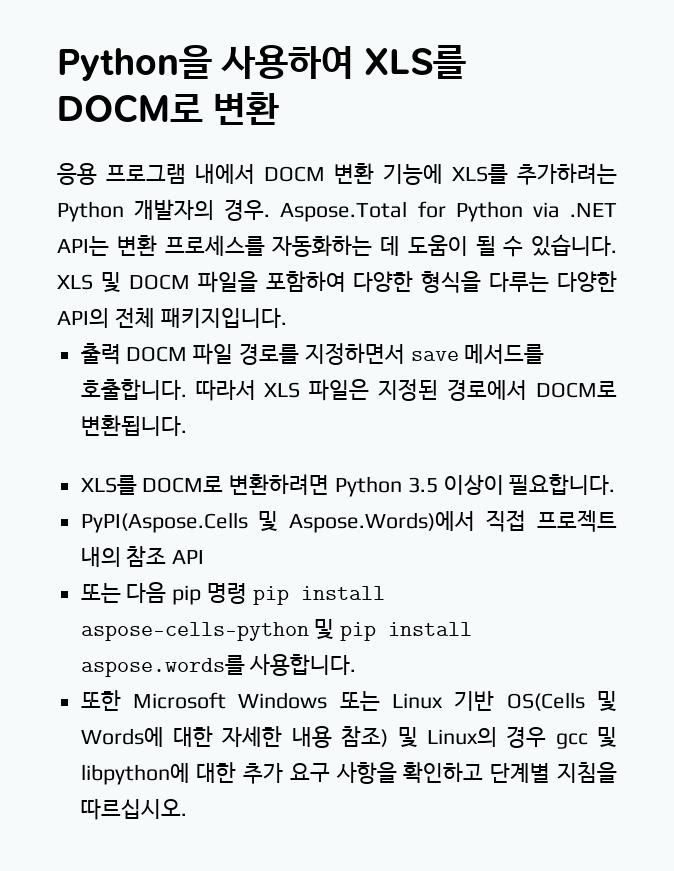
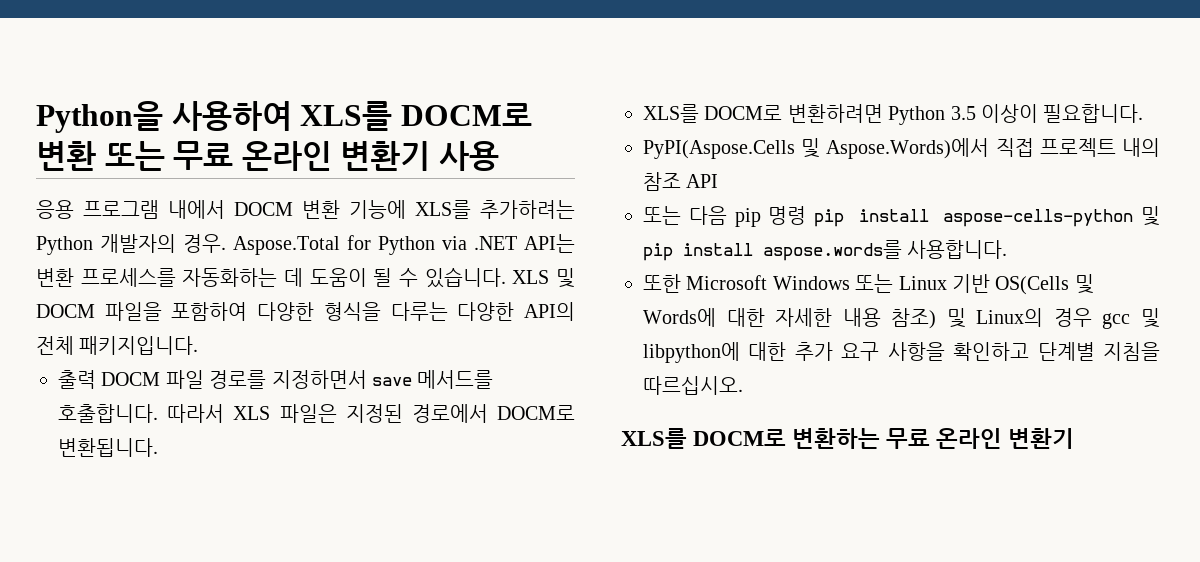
- Python을 사용하여 XLS를 DOCM로 변환
+ Python을 사용하여 XLS를 DOCM로 변환 또는 무료 온라인 변환기 사용
+ XLS를 DOCM로 변환하는 무료 온라인 변환기

